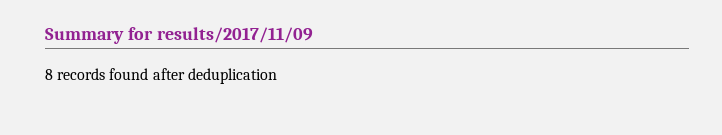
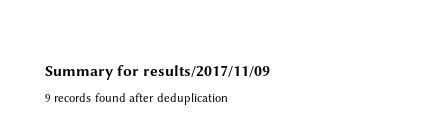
- 8 records found after deduplication
+ 9 records found after deduplication

